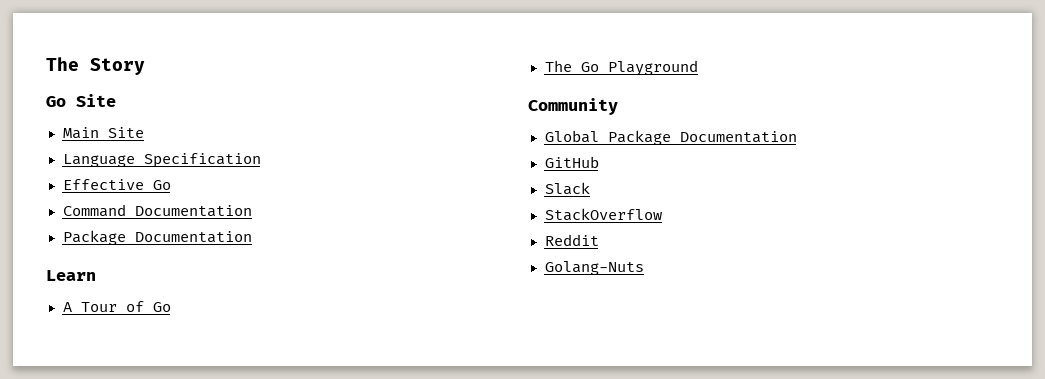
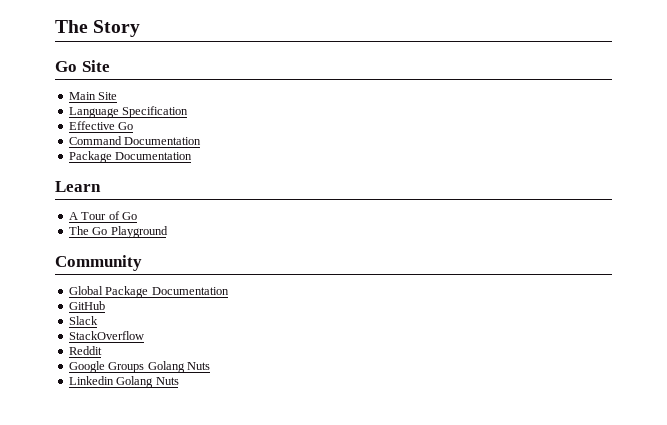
- Golang-Nuts
+ Google Groups Golang Nuts
+ Linkedin Golang Nuts

